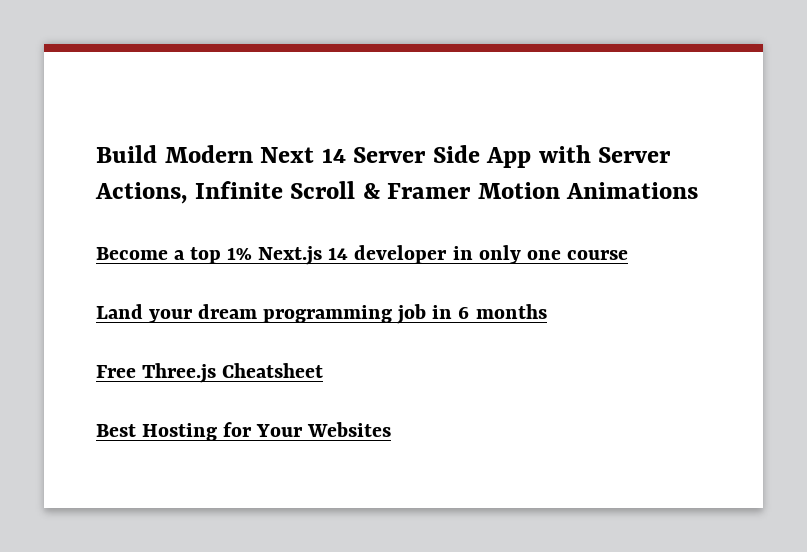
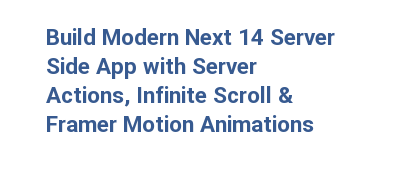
- Become a top 1% Next.js 14 developer in only one course
- Land your dream programming job in 6 months
- Free Three.js Cheatsheet
- Best Hosting for Your Websites

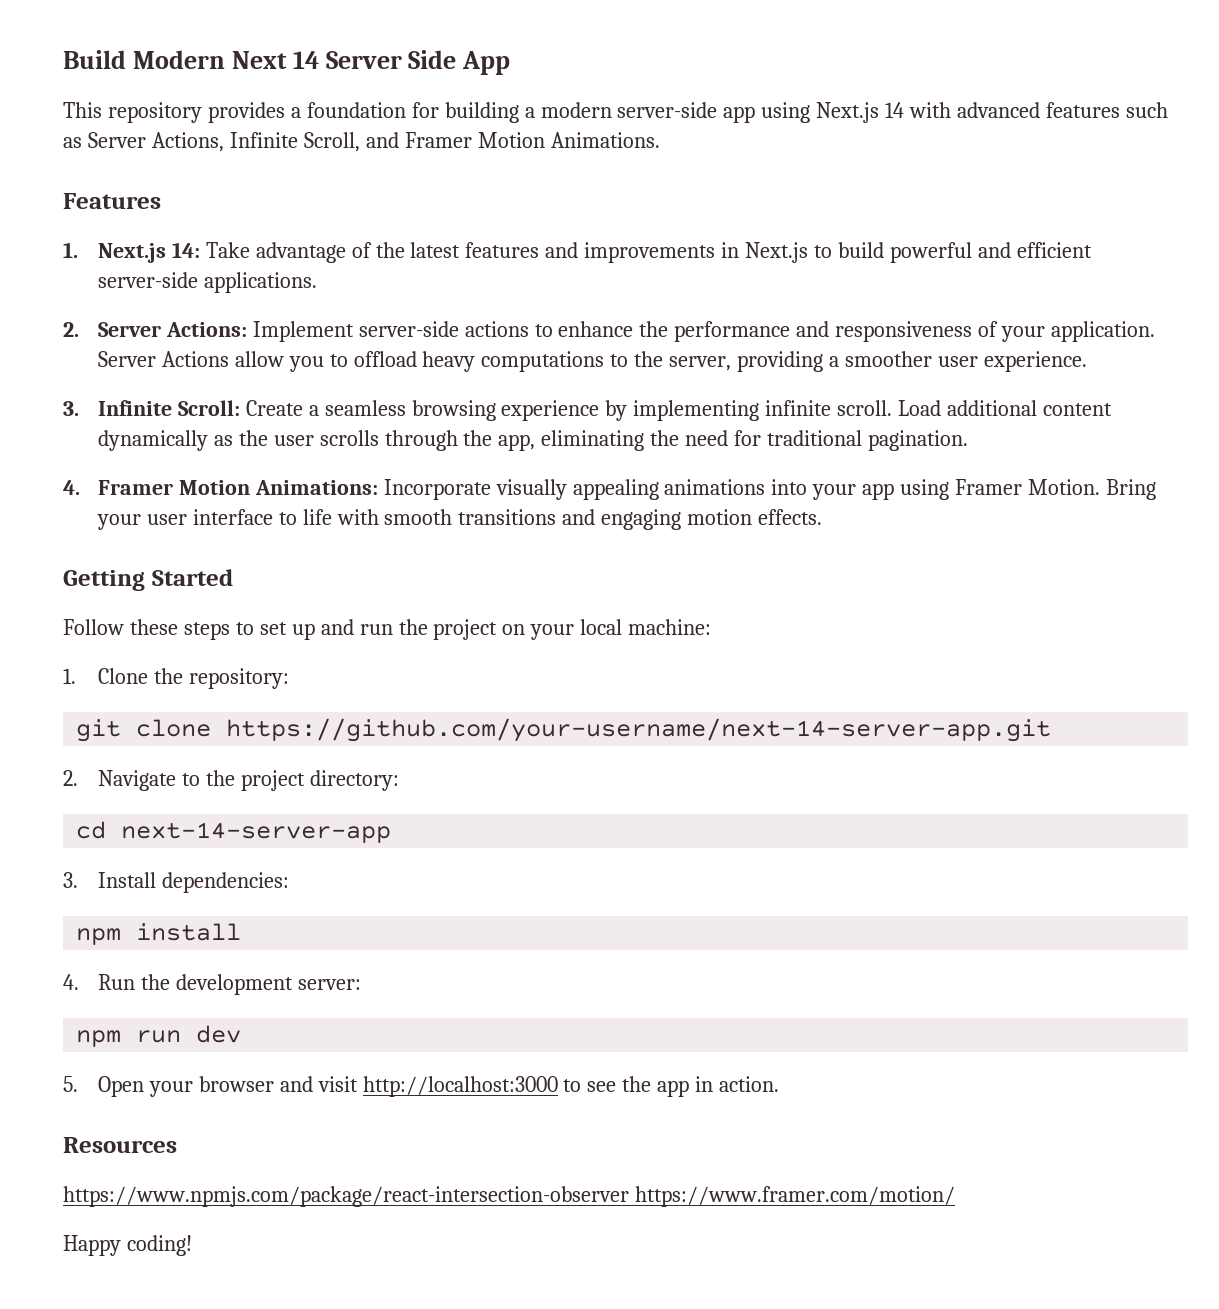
- Build Modern Next 14 Server Side App with Server Actions, Infinite Scroll & Framer Motion Animations
+ Build Modern Next 14 Server Side App
+ This repository provides a foundation for building a modern server-side app using Next.js 14 with advanced features such as Server Actions, Infinite Scroll, and Framer Motion Animations.
+ Features
+ 1. Next.js 14: Take advantage of the latest features and improvements in Next.js to build powerful and efficient server-side applications.
+ 2. Server Actions: Implement server-side actions to enhance the performance and responsiveness of your application. Server Actions allow you to offload heavy computations to the server, providing a smoother user experience.
+ 3. Infinite Scroll: Create a seamless browsing experience by implementing infinite scroll. Load additional content dynamically as the user scrolls through the app, eliminating the need for traditional pagination.
+ 4. Framer Motion Animations: Incorporate visually appealing animations into your app using Framer Motion. Bring your user interface to life with smooth transitions and engaging motion effects.
+ Getting Started
+ Follow these steps to set up and run the project on your local machine:
+ 1. Clone the repository:
+ git clone https://github.com/your-username/next-14-server-app.git
+ 2. Navigate to the project directory:
+ cd next-14-server-app
+ 3. Install dependencies:
+ npm install
+ 4. Run the development server:
+ npm run dev
+ 5. Open your browser and visit http://localhost:3000 to see the app in action.
+ Resources
+ https://www.npmjs.com/package/react-intersection-observer https://www.framer.com/motion/
+ Happy coding!

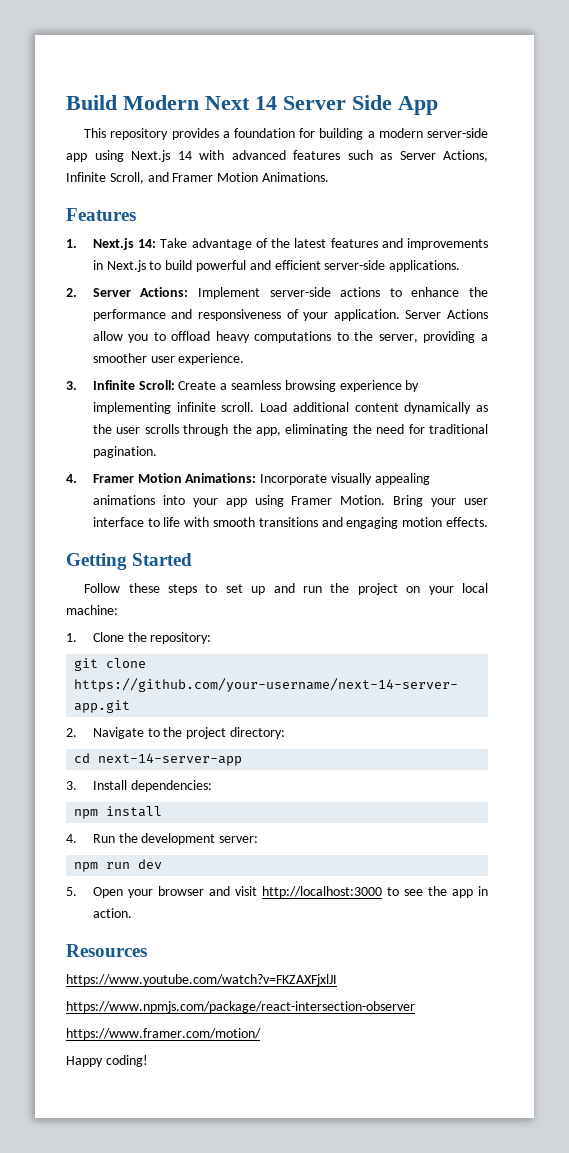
+ https://www.youtube.com/watch?v=FKZAXFjxlJI
- https://www.npmjs.com/package/react-intersection-observer https://www.framer.com/motion/
+ https://www.npmjs.com/package/react-intersection-observer
+ https://www.framer.com/motion/

